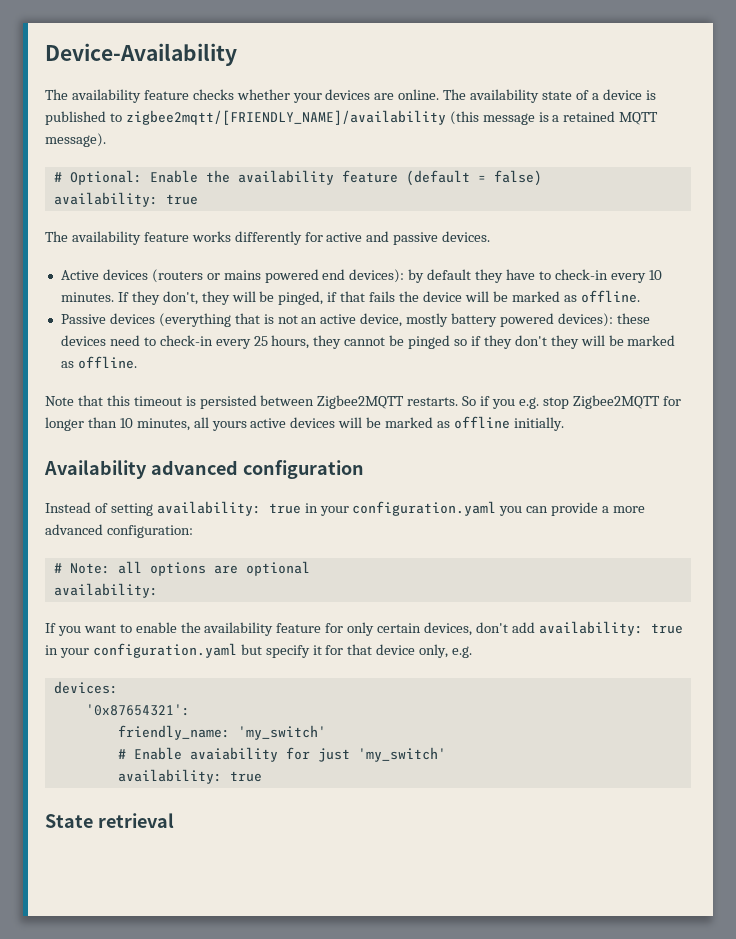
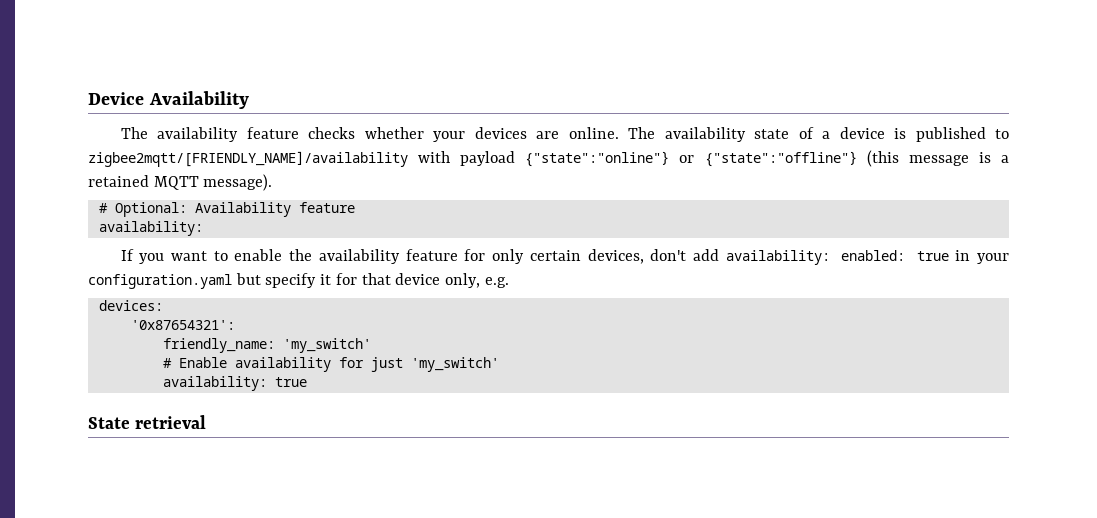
- Device-Availability
+ Device Availability
- The availability state of a device is published to zigbee2mqtt/[FRIENDLY_NAME]/availability (this message is a retained MQTT message).
+ The availability state of a device is published to zigbee2mqtt/[FRIENDLY_NAME]/availability with payload {"state":"online"} or {"state":"offline"} (this message is a retained MQTT message).
- # Optional: Enable the availability feature (default = false)
- availability: true
- The availability feature works differently for active and passive devices.
- Active devices (routers or mains powered end devices): by default they have to check-in every 10 minutes. If they don't, they will be pinged, if that fails the device will be marked as offline.
- Passive devices (everything that is not an active device, mostly battery powered devices): these devices need to check-in every 25 hours, they cannot be pinged so if they don't they will be marked as offline.
- Note that this timeout is persisted between Zigbee2MQTT restarts. So if you e.g. stop Zigbee2MQTT for longer than 10 minutes, all yours active devices will be marked as offline initially.
- Availability advanced configuration
- Instead of setting availability: true in your configuration.yaml you can provide a more advanced configuration:
- # Note: all options are optional
+ # Optional: Availability feature
- If you want to enable the availability feature for only certain devices, don't add availability: true in your configuration.yaml but specify it for that device only, e.g.
+ If you want to enable the availability feature for only certain devices, don't add availability: enabled: true in your configuration.yaml but specify it for that device only, e.g.
- # Enable avaiability for just 'my_switch'
+ # Enable availability for just 'my_switch'

